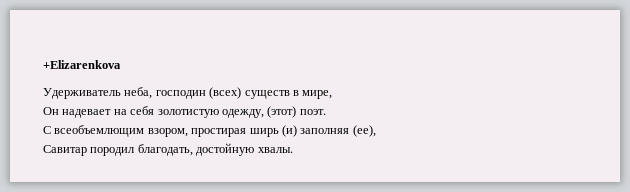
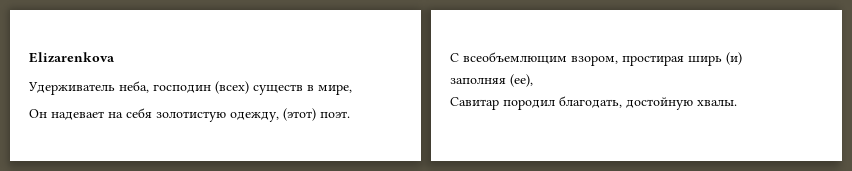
- +Elizarenkova
+ Elizarenkova

